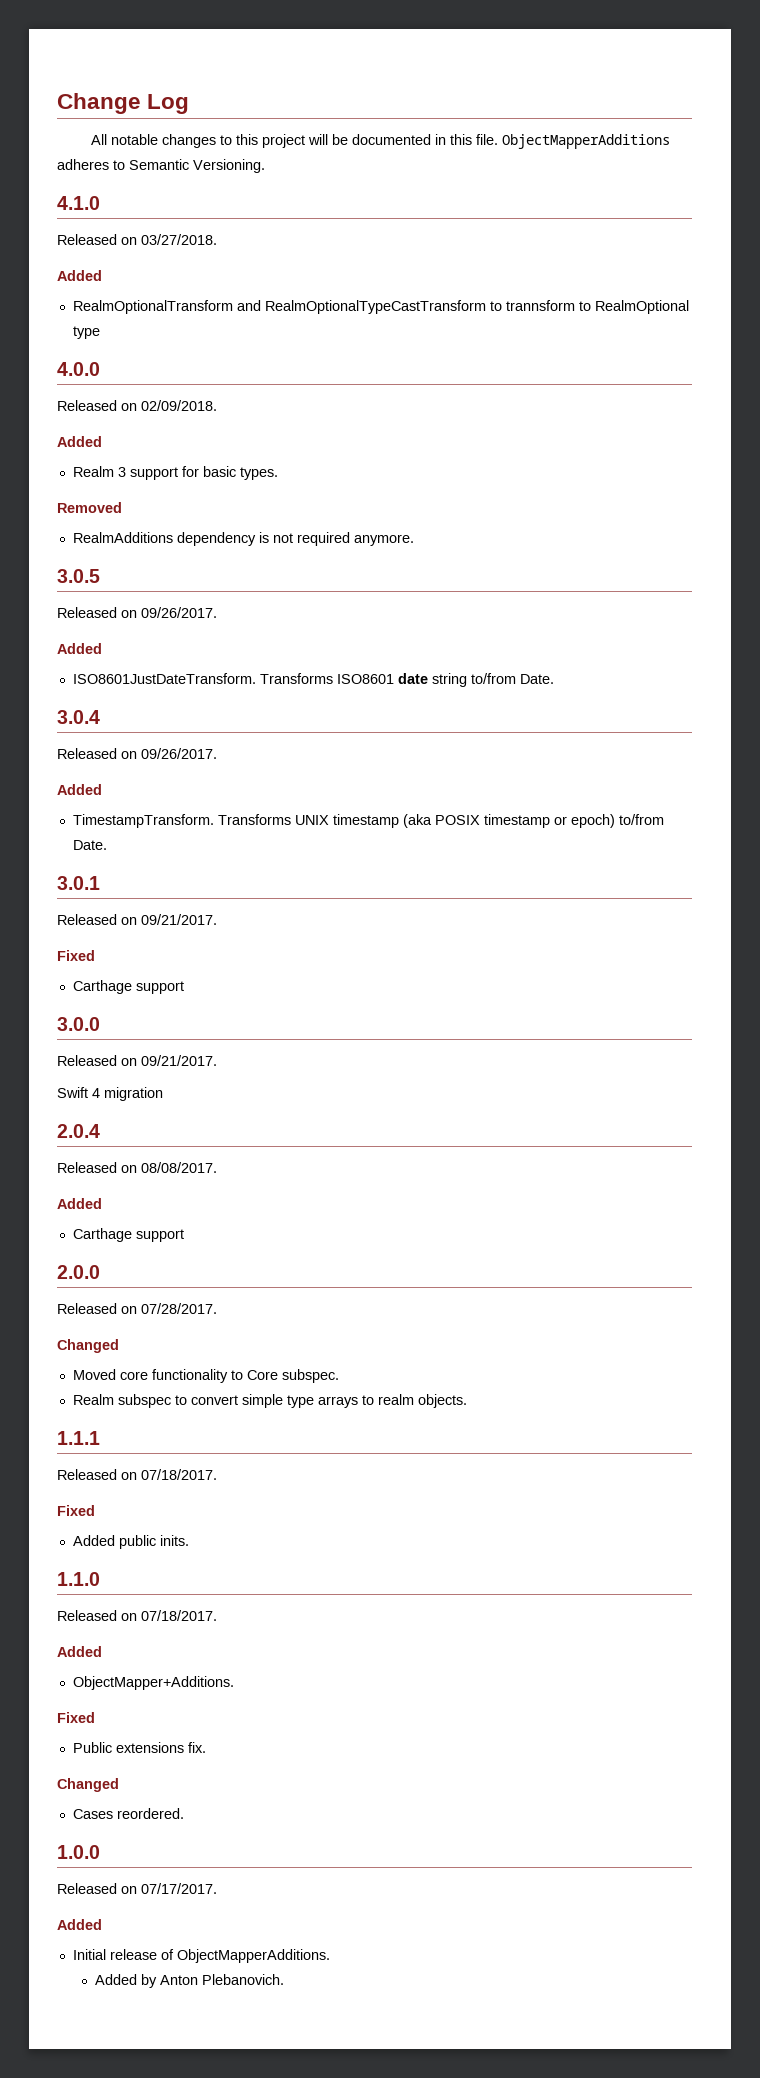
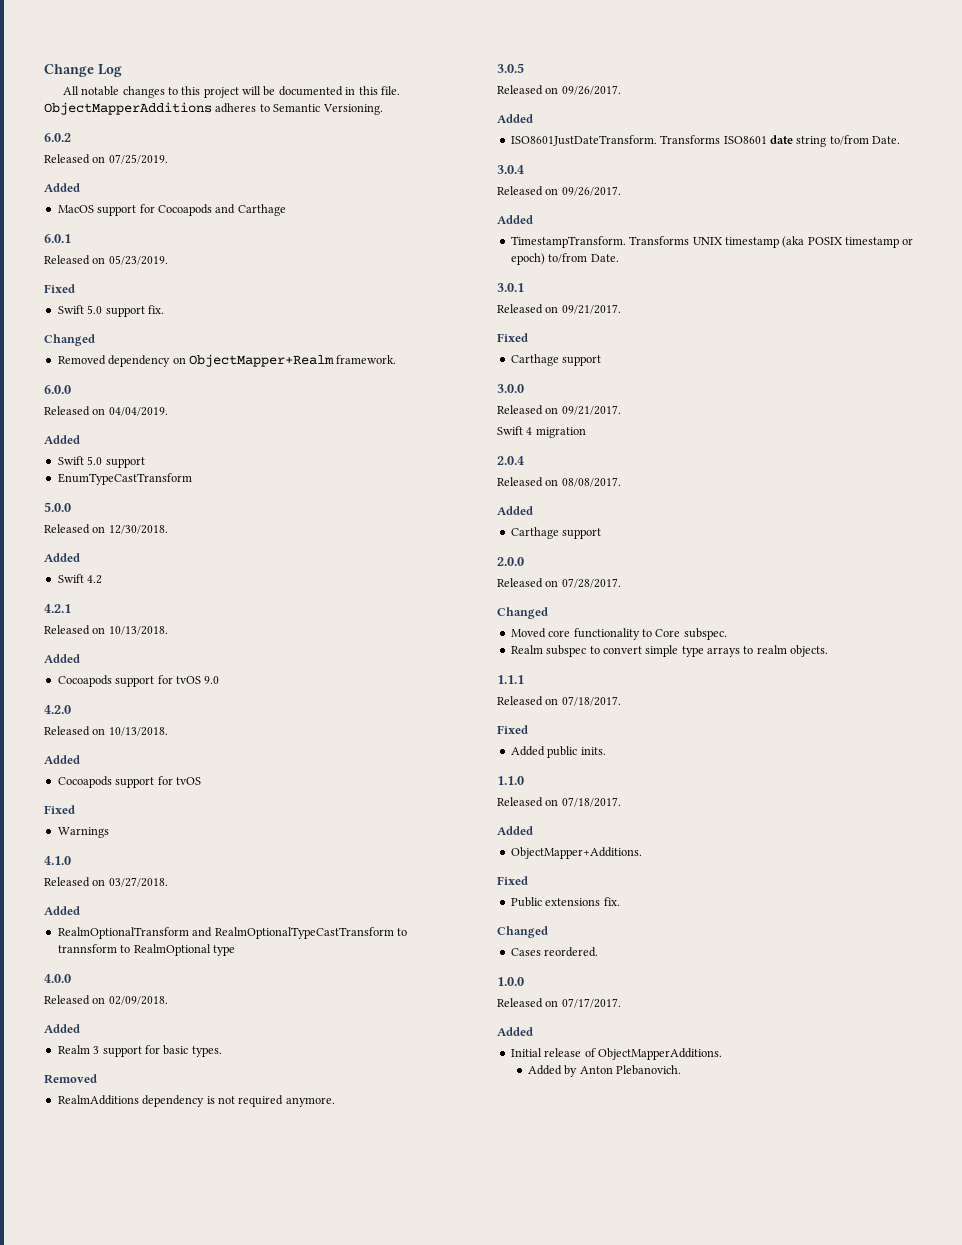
+ 6.0.2
+ Released on 07/25/2019.
+ Added
+ MacOS support for Cocoapods and Carthage
+ 6.0.1
+ Released on 05/23/2019.
+ Fixed
+ Swift 5.0 support fix.
+ Changed
+ Removed dependency on ObjectMapper+Realm framework.
+ 6.0.0
+ Released on 04/04/2019.
+ Added
+ Swift 5.0 support
+ EnumTypeCastTransform
+ 5.0.0
+ Released on 12/30/2018.
+ Added
+ Swift 4.2
+ 4.2.1
+ Released on 10/13/2018.
+ Added
+ Cocoapods support for tvOS 9.0
+ 4.2.0
+ Released on 10/13/2018.
+ Added
+ Cocoapods support for tvOS
+ Fixed
+ Warnings

